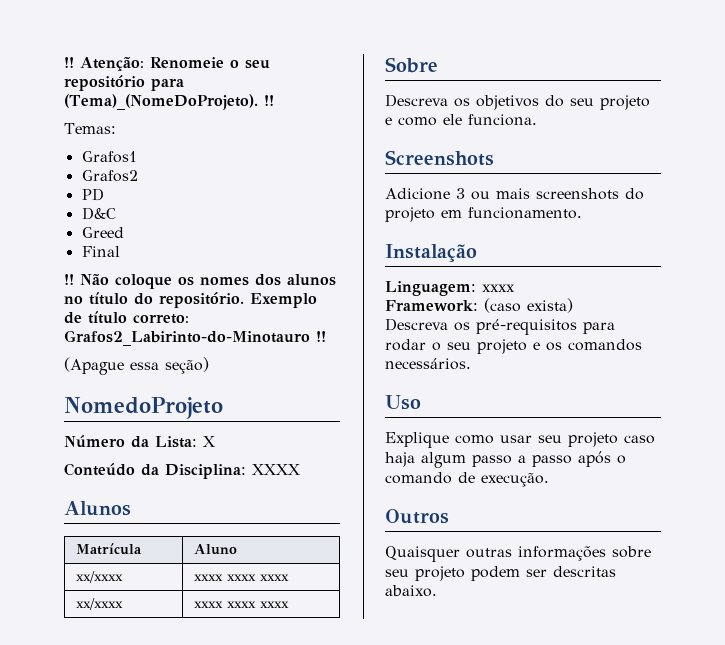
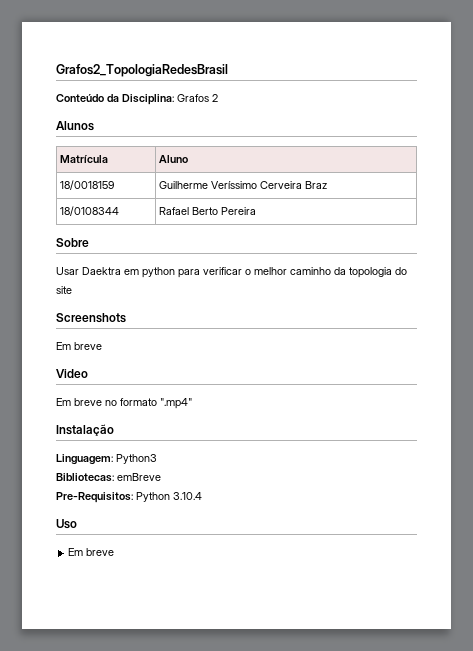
- !! Atenção: Renomeie o seu repositório para (Tema)_(NomeDoProjeto). !!
- Temas:
- Grafos1
- Grafos2
- PD
- D&C
- Greed
- Final
- !! Não coloque os nomes dos alunos no título do repositório. Exemplo de título correto: Grafos2_Labirinto-do-Minotauro !!
- (Apague essa seção)
- NomedoProjeto
- Número da Lista: X
+ Grafos2_TopologiaRedesBrasil
- Conteúdo da Disciplina: XXXX
+ Conteúdo da Disciplina: Grafos 2
  Matrícula | Aluno
- xx/xxxx | xxxx xxxx xxxx
- xx/xxxx | xxxx xxxx xxxx
+ 18/0018159 | Guilherme Veríssimo Cerveira Braz
+ 18/0108344 | Rafael Berto Pereira
  Sobre
- Descreva os objetivos do seu projeto e como ele funciona.
+ Usar Daektra em python para verificar o melhor caminho da topologia do site
  Screenshots
- Adicione 3 ou mais screenshots do projeto em funcionamento.
+ Em breve
+ Video
+ Em breve no formato ".mp4"
  Instalação
- Linguagem: xxxx
- Framework: (caso exista)
- Descreva os pré-requisitos para rodar o seu projeto e os comandos necessários.
+ Linguagem: Python3
+ Bibliotecas: emBreve
+ Pre-Requisitos: Python 3.10.4
  Uso
- Explique como usar seu projeto caso haja algum passo a passo após o comando de execução.
- Outros
- Quaisquer outras informações sobre seu projeto podem ser descritas abaixo.
+ Em breve

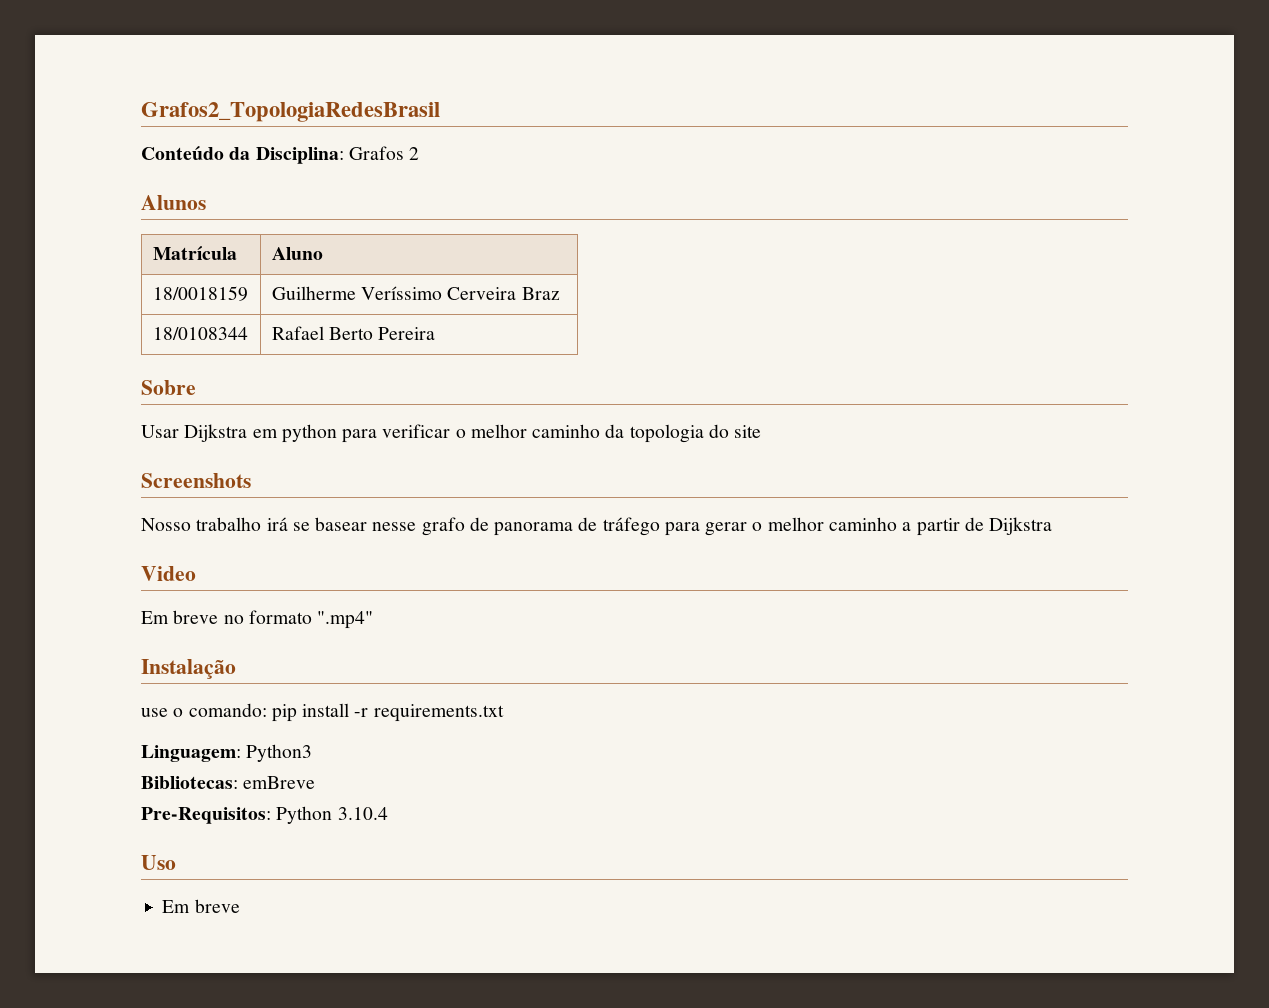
- Usar Daektra em python para verificar o melhor caminho da topologia do site
+ Usar Dijkstra em python para verificar o melhor caminho da topologia do site
  Screenshots
- Em breve
+ Nosso trabalho irá se basear nesse grafo de panorama de tráfego para gerar o melhor caminho a partir de Dijkstra
+ use o comando: pip install -r requirements.txt

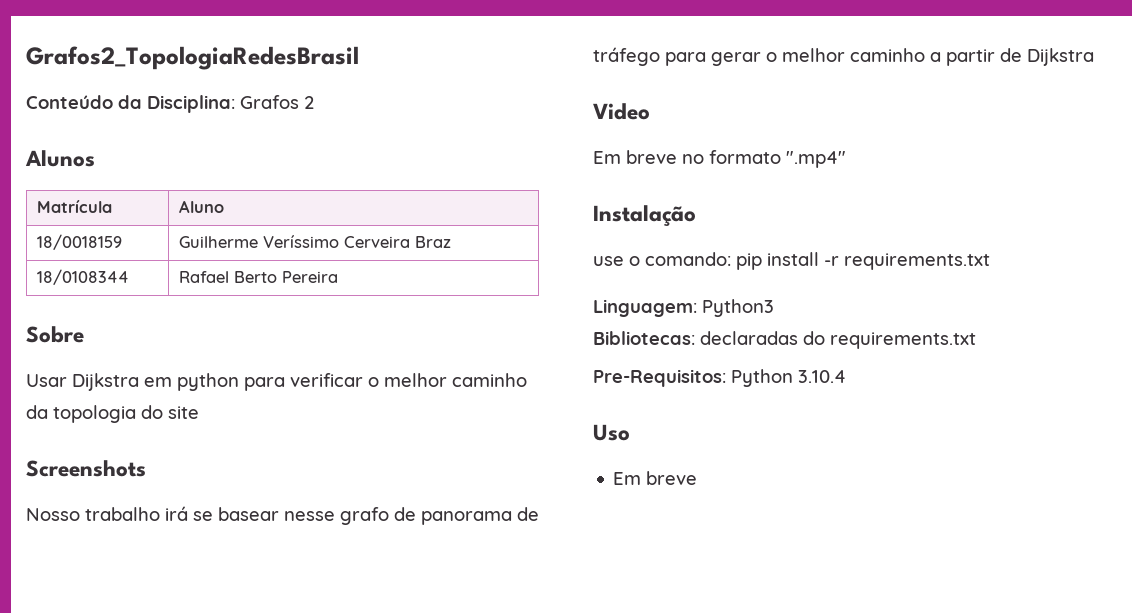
- Bibliotecas: emBreve
+ Bibliotecas: declaradas do requirements.txt

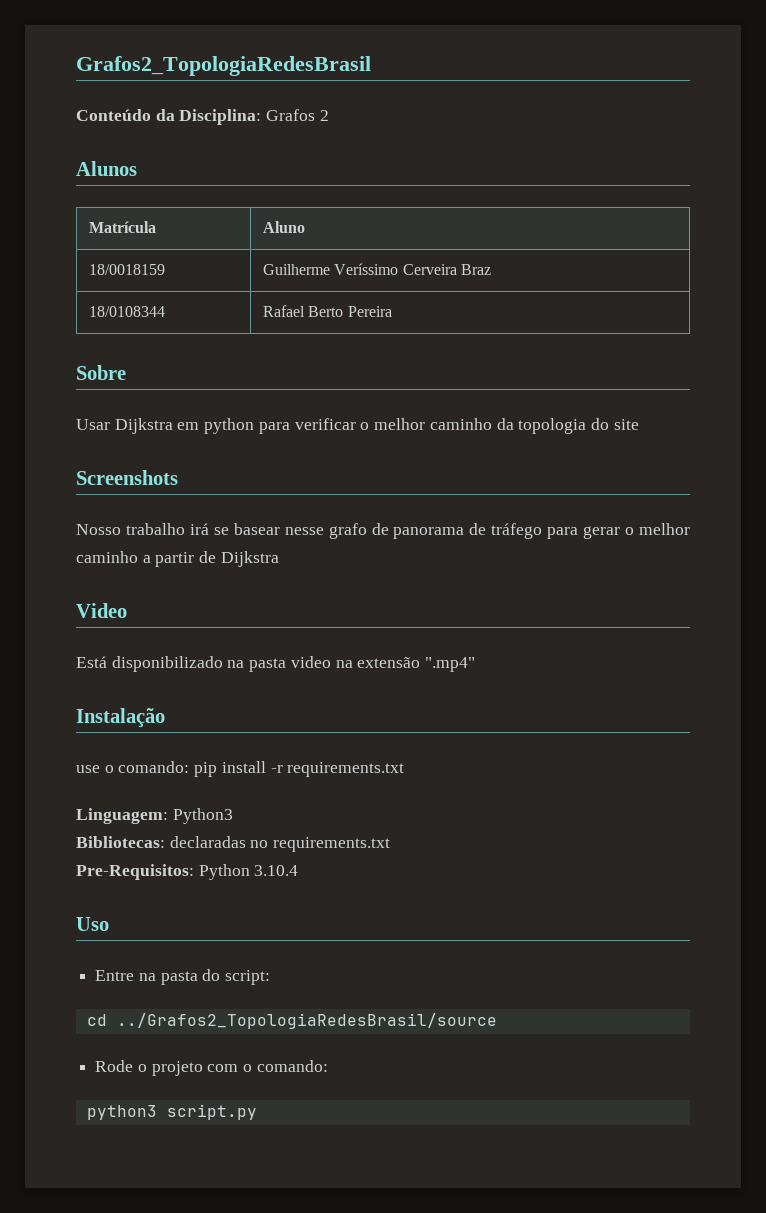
- Em breve no formato ".mp4"
+ Está disponibilizado na pasta video na extensão ".mp4"
- Bibliotecas: declaradas do requirements.txt
+ Bibliotecas: declaradas no requirements.txt
  Uso
- Em breve
+ Entre na pasta do script:
+ cd ../Grafos2_TopologiaRedesBrasil/source
+ Rode o projeto com o comando:
+ python3 script.py

